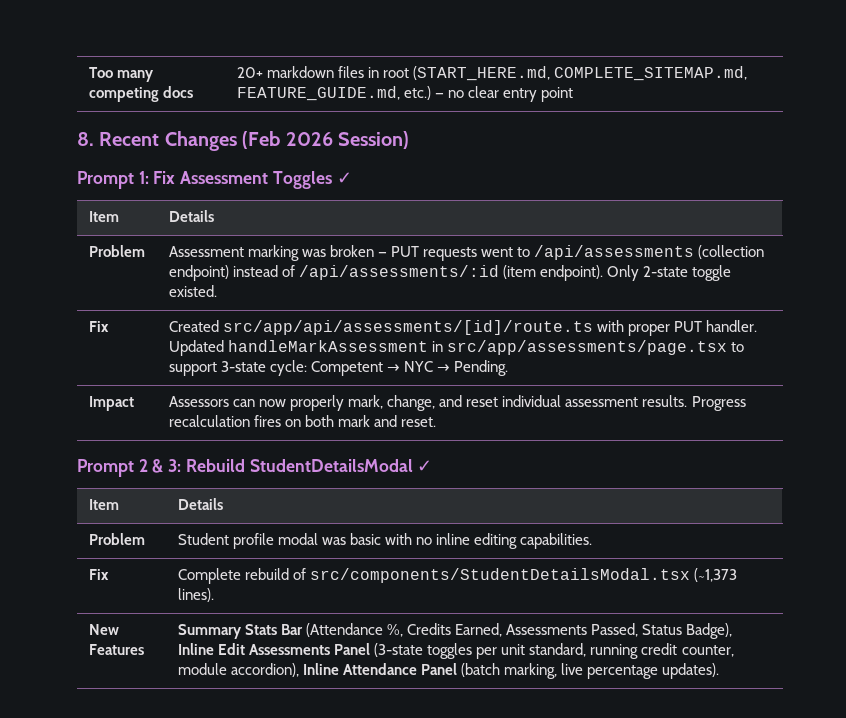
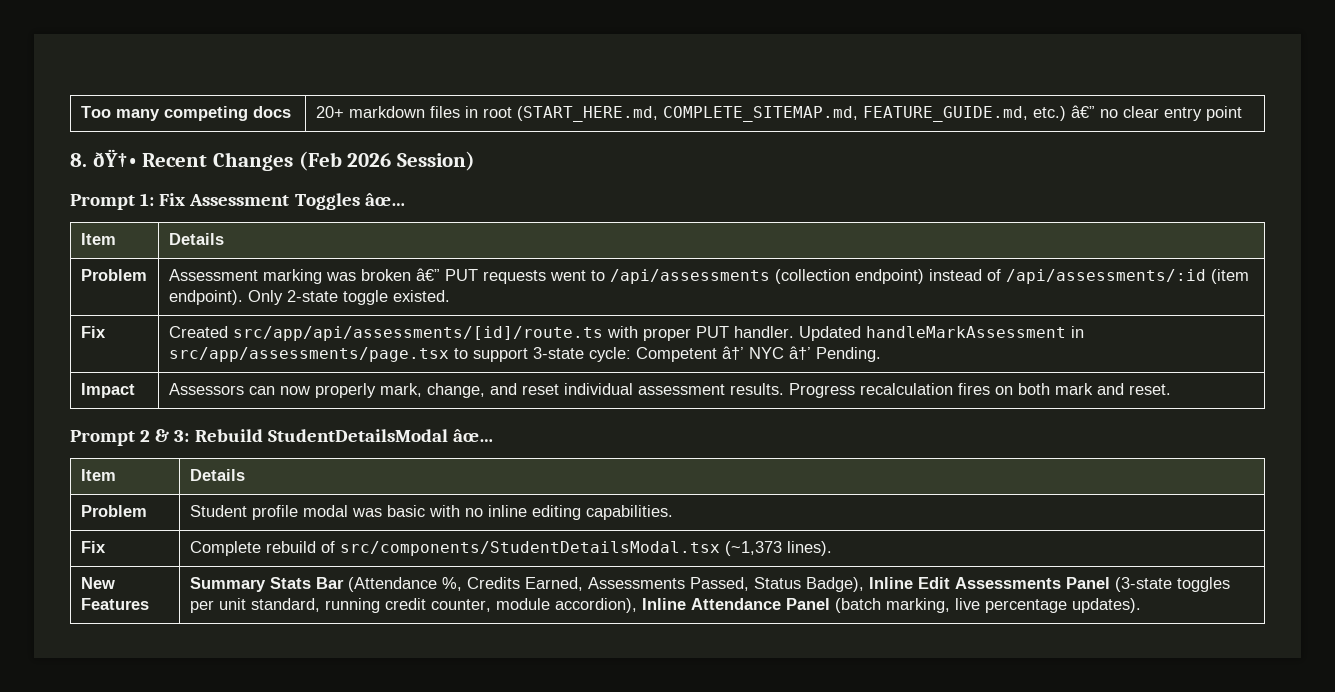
- Too many competing docs | 20+ markdown files in root (START_HERE.md, COMPLETE_SITEMAP.md, FEATURE_GUIDE.md, etc.) — no clear entry point
+ Too many competing docs | 20+ markdown files in root (START_HERE.md, COMPLETE_SITEMAP.md, FEATURE_GUIDE.md, etc.) â€” no clear entry point
- 8. Recent Changes (Feb 2026 Session)
+ 8. ðŸ†• Recent Changes (Feb 2026 Session)
- Prompt 1: Fix Assessment Toggles ✓
+ Prompt 1: Fix Assessment Toggles âœ…
- Problem | Assessment marking was broken — PUT requests went to /api/assessments (collection endpoint) instead of /api/assessments/:id (item endpoint). Only 2-state toggle existed.
+ Problem | Assessment marking was broken â€” PUT requests went to /api/assessments (collection endpoint) instead of /api/assessments/:id (item endpoint). Only 2-state toggle existed.
- Fix | Created src/app/api/assessments/[id]/route.ts with proper PUT handler. Updated handleMarkAssessment in src/app/assessments/page.tsx to support 3-state cycle: Competent → NYC → Pending.
+ Fix | Created src/app/api/assessments/[id]/route.ts with proper PUT handler. Updated handleMarkAssessment in src/app/assessments/page.tsx to support 3-state cycle: Competent â†’ NYC â†’ Pending.
- Prompt 2 & 3: Rebuild StudentDetailsModal ✓
+ Prompt 2 & 3: Rebuild StudentDetailsModal âœ…

